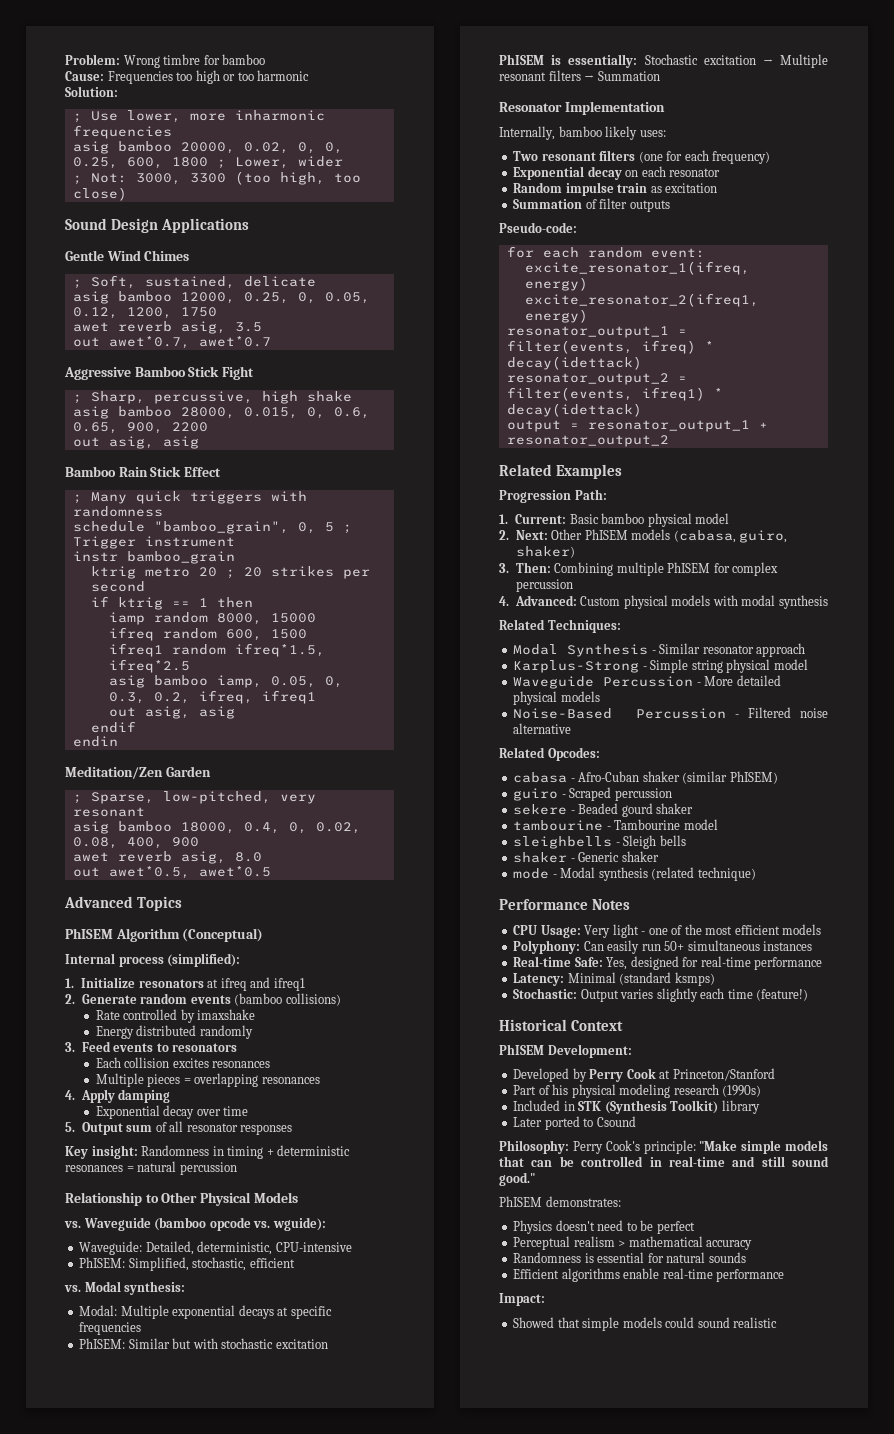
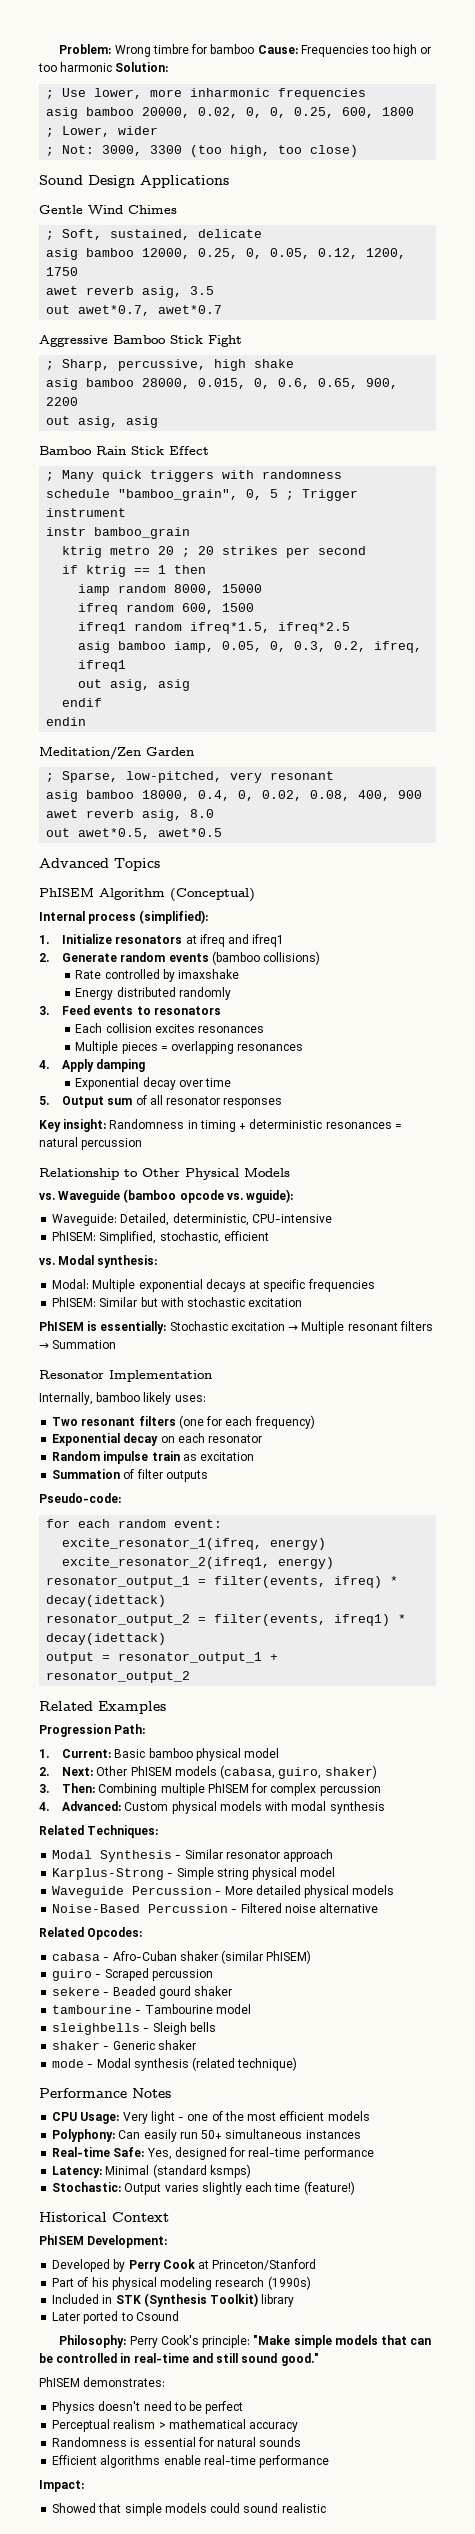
- Problem: Wrong timbre for bamboo
- Cause: Frequencies too high or too harmonic
- Solution:
+ Problem: Wrong timbre for bamboo Cause: Frequencies too high or too harmonic Solution:

